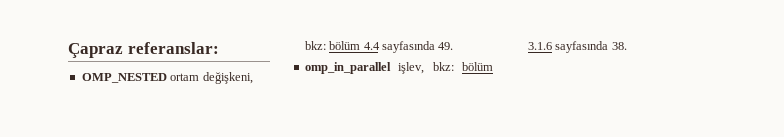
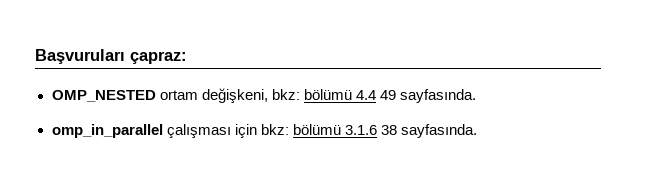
- Çapraz referanslar:
+ Başvuruları çapraz:
- OMP_NESTED ortam değişkeni, bkz: bölüm 4.4 sayfasında 49.
- omp_in_parallel işlev, bkz: bölüm 3.1.6 sayfasında 38.
+ OMP_NESTED ortam değişkeni, bkz: bölümü 4.4 49 sayfasında.
+ omp_in_parallel çalışması için bkz: bölümü 3.1.6 38 sayfasında.

